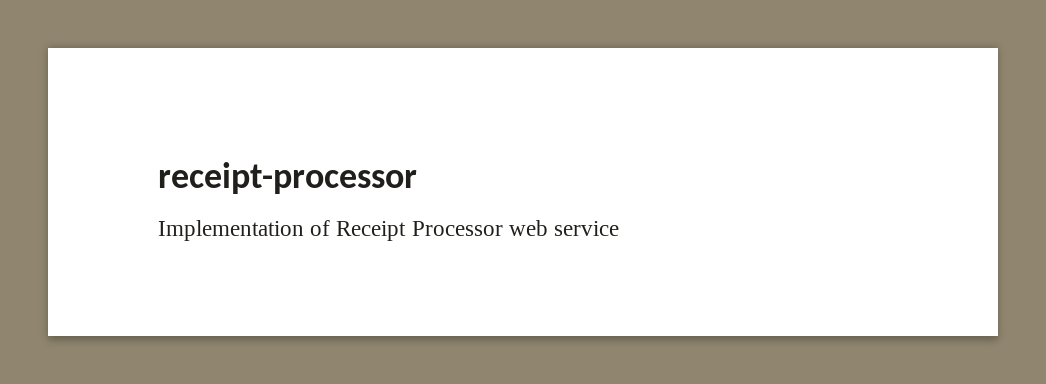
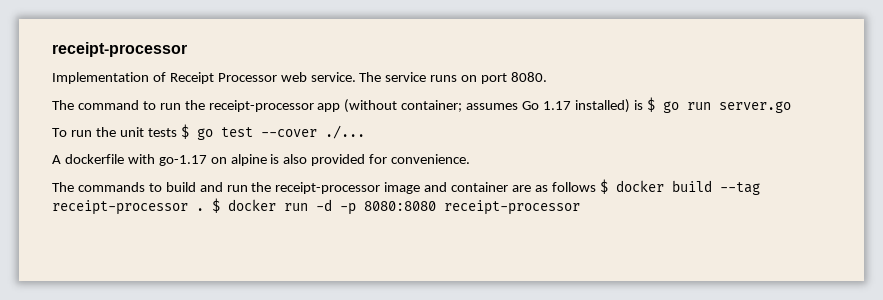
- Implementation of Receipt Processor web service
+ Implementation of Receipt Processor web service. The service runs on port 8080.
+ The command to run the receipt-processor app (without container; assumes Go 1.17 installed) is $ go run server.go
+ To run the unit tests $ go test --cover ./...
+ A dockerfile with go-1.17 on alpine is also provided for convenience.
+ The commands to build and run the receipt-processor image and container are as follows $ docker build --tag receipt-processor . $ docker run -d -p 8080:8080 receipt-processor

